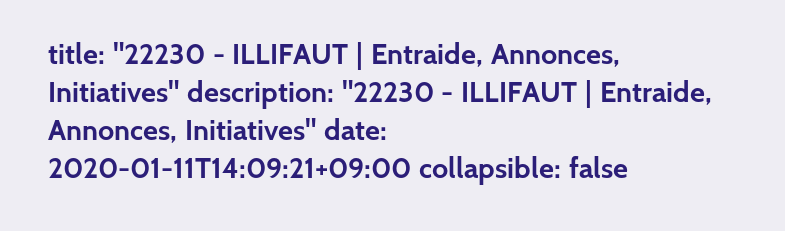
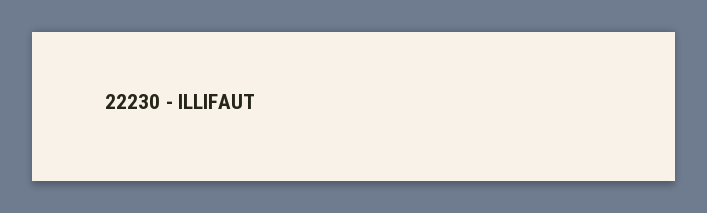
- title: "22230 - ILLIFAUT | Entraide, Annonces, Initiatives" description: "22230 - ILLIFAUT | Entraide, Annonces, Initiatives" date: 2020-01-11T14:09:21+09:00 collapsible: false
+ 22230 - ILLIFAUT

